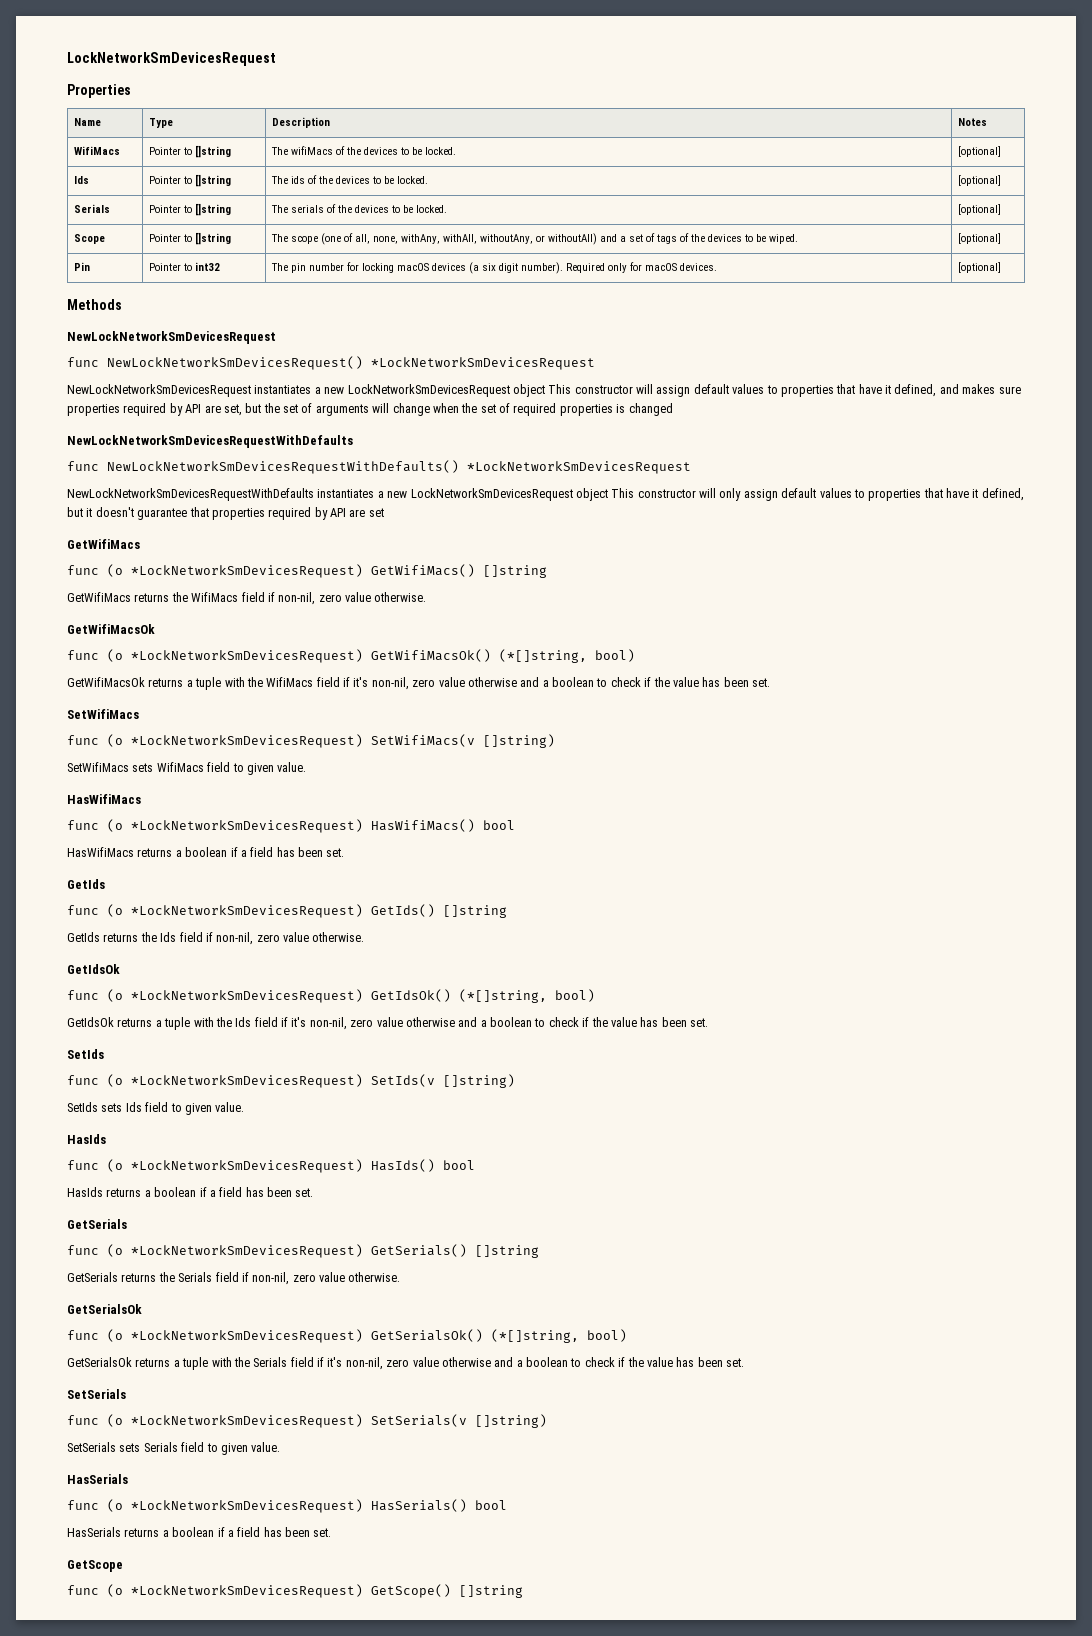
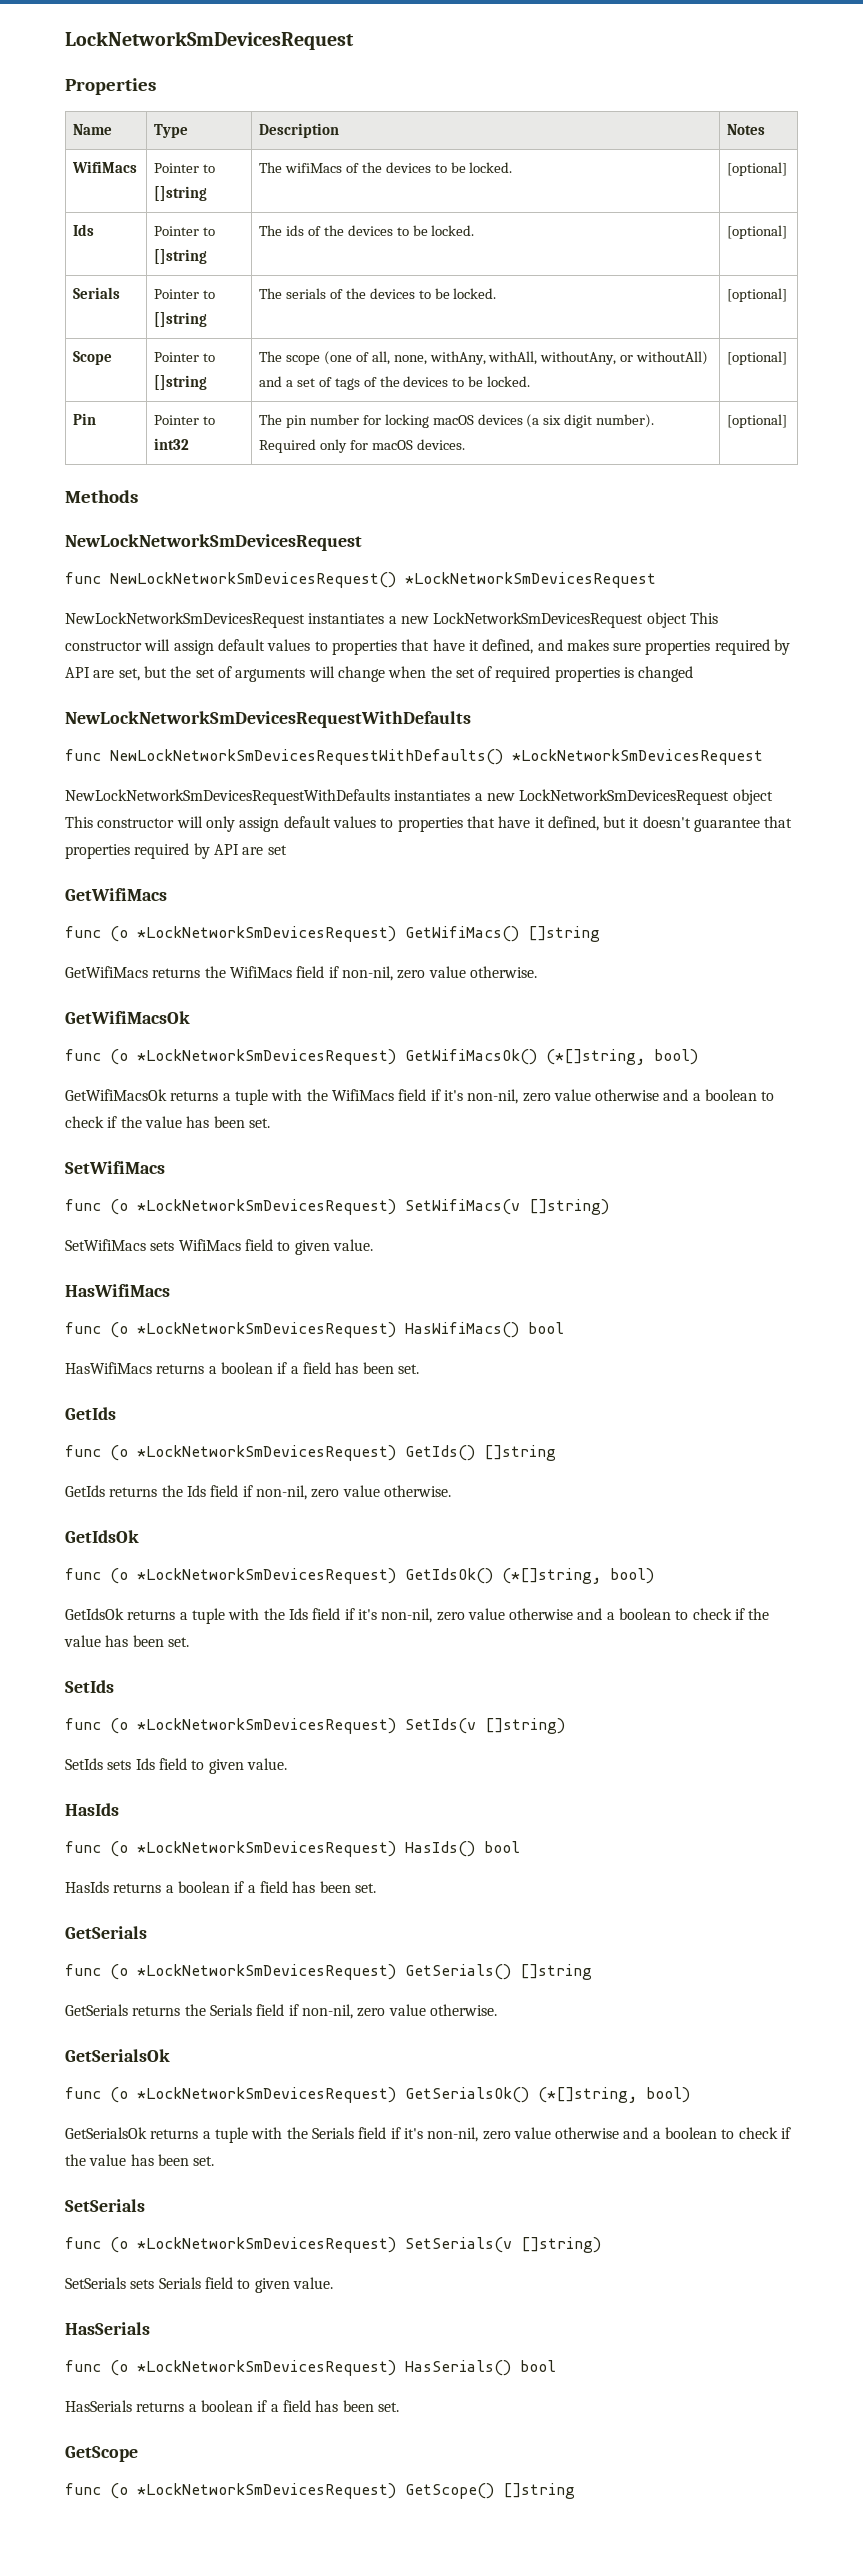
- Scope | Pointer to []string | The scope (one of all, none, withAny, withAll, withoutAny, or withoutAll) and a set of tags of the devices to be wiped. | [optional]
+ Scope | Pointer to []string | The scope (one of all, none, withAny, withAll, withoutAny, or withoutAll) and a set of tags of the devices to be locked. | [optional]

